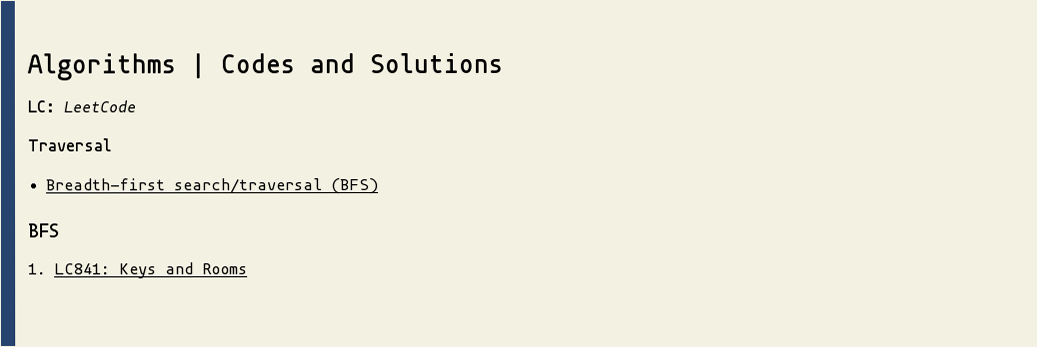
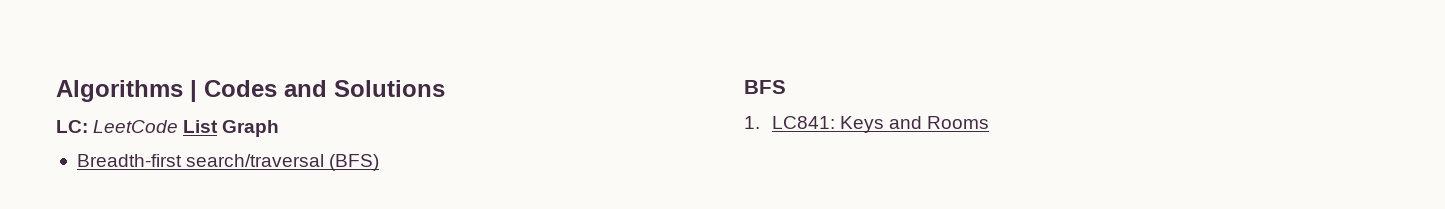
- LC: LeetCode
- Traversal
+ LC: LeetCode List Graph

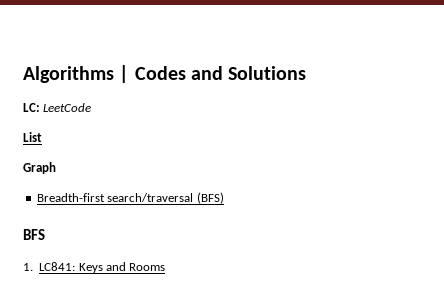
- LC: LeetCode List Graph
+ LC: LeetCode
+ List
+ Graph

